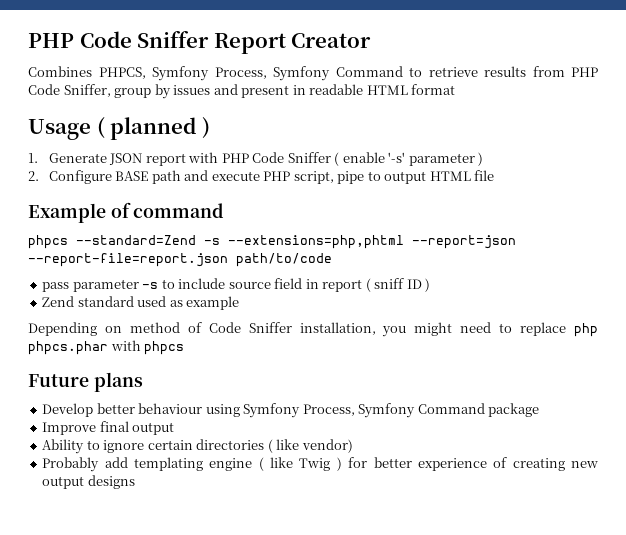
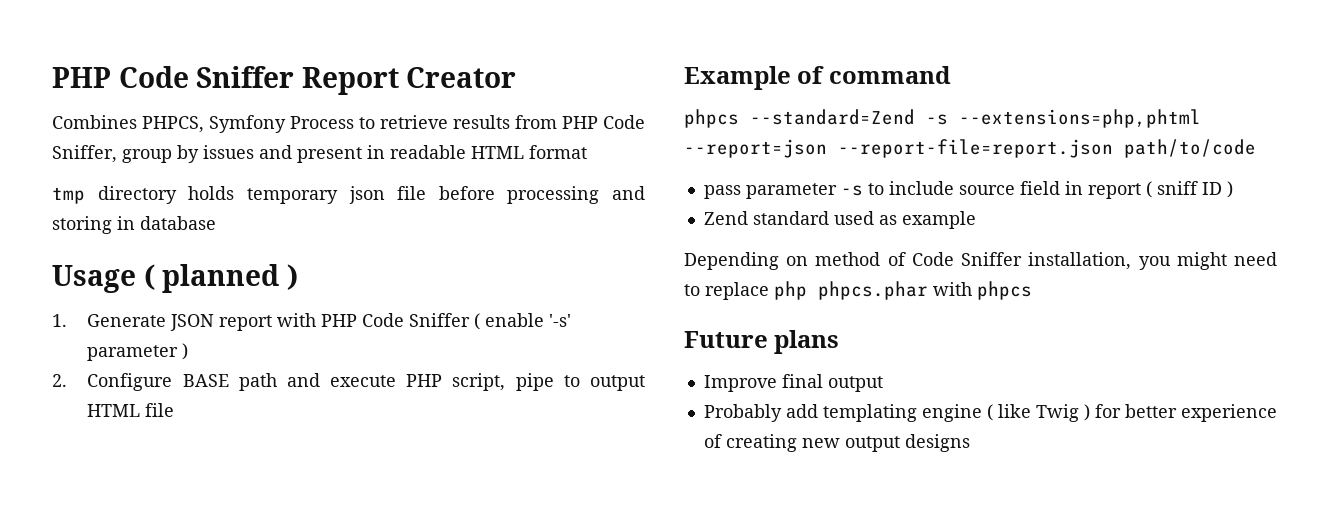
- Combines PHPCS, Symfony Process, Symfony Command to retrieve results from PHP Code Sniffer, group by issues and present in readable HTML format
+ Combines PHPCS, Symfony Process to retrieve results from PHP Code Sniffer, group by issues and present in readable HTML format
+ tmp directory holds temporary json file before processing and storing in database
- Develop better behaviour using Symfony Process, Symfony Command package
  Improve final output
- Ability to ignore certain directories ( like vendor)

